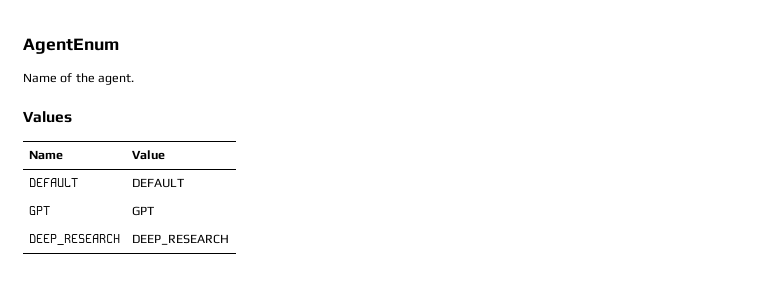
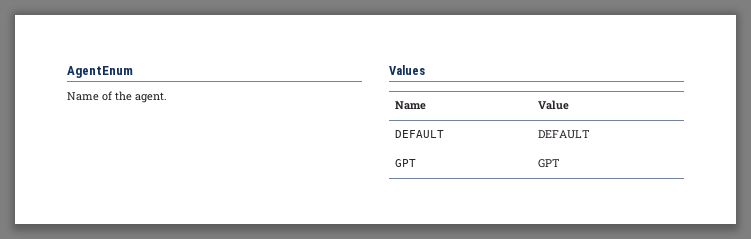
- DEEP_RESEARCH | DEEP_RESEARCH

